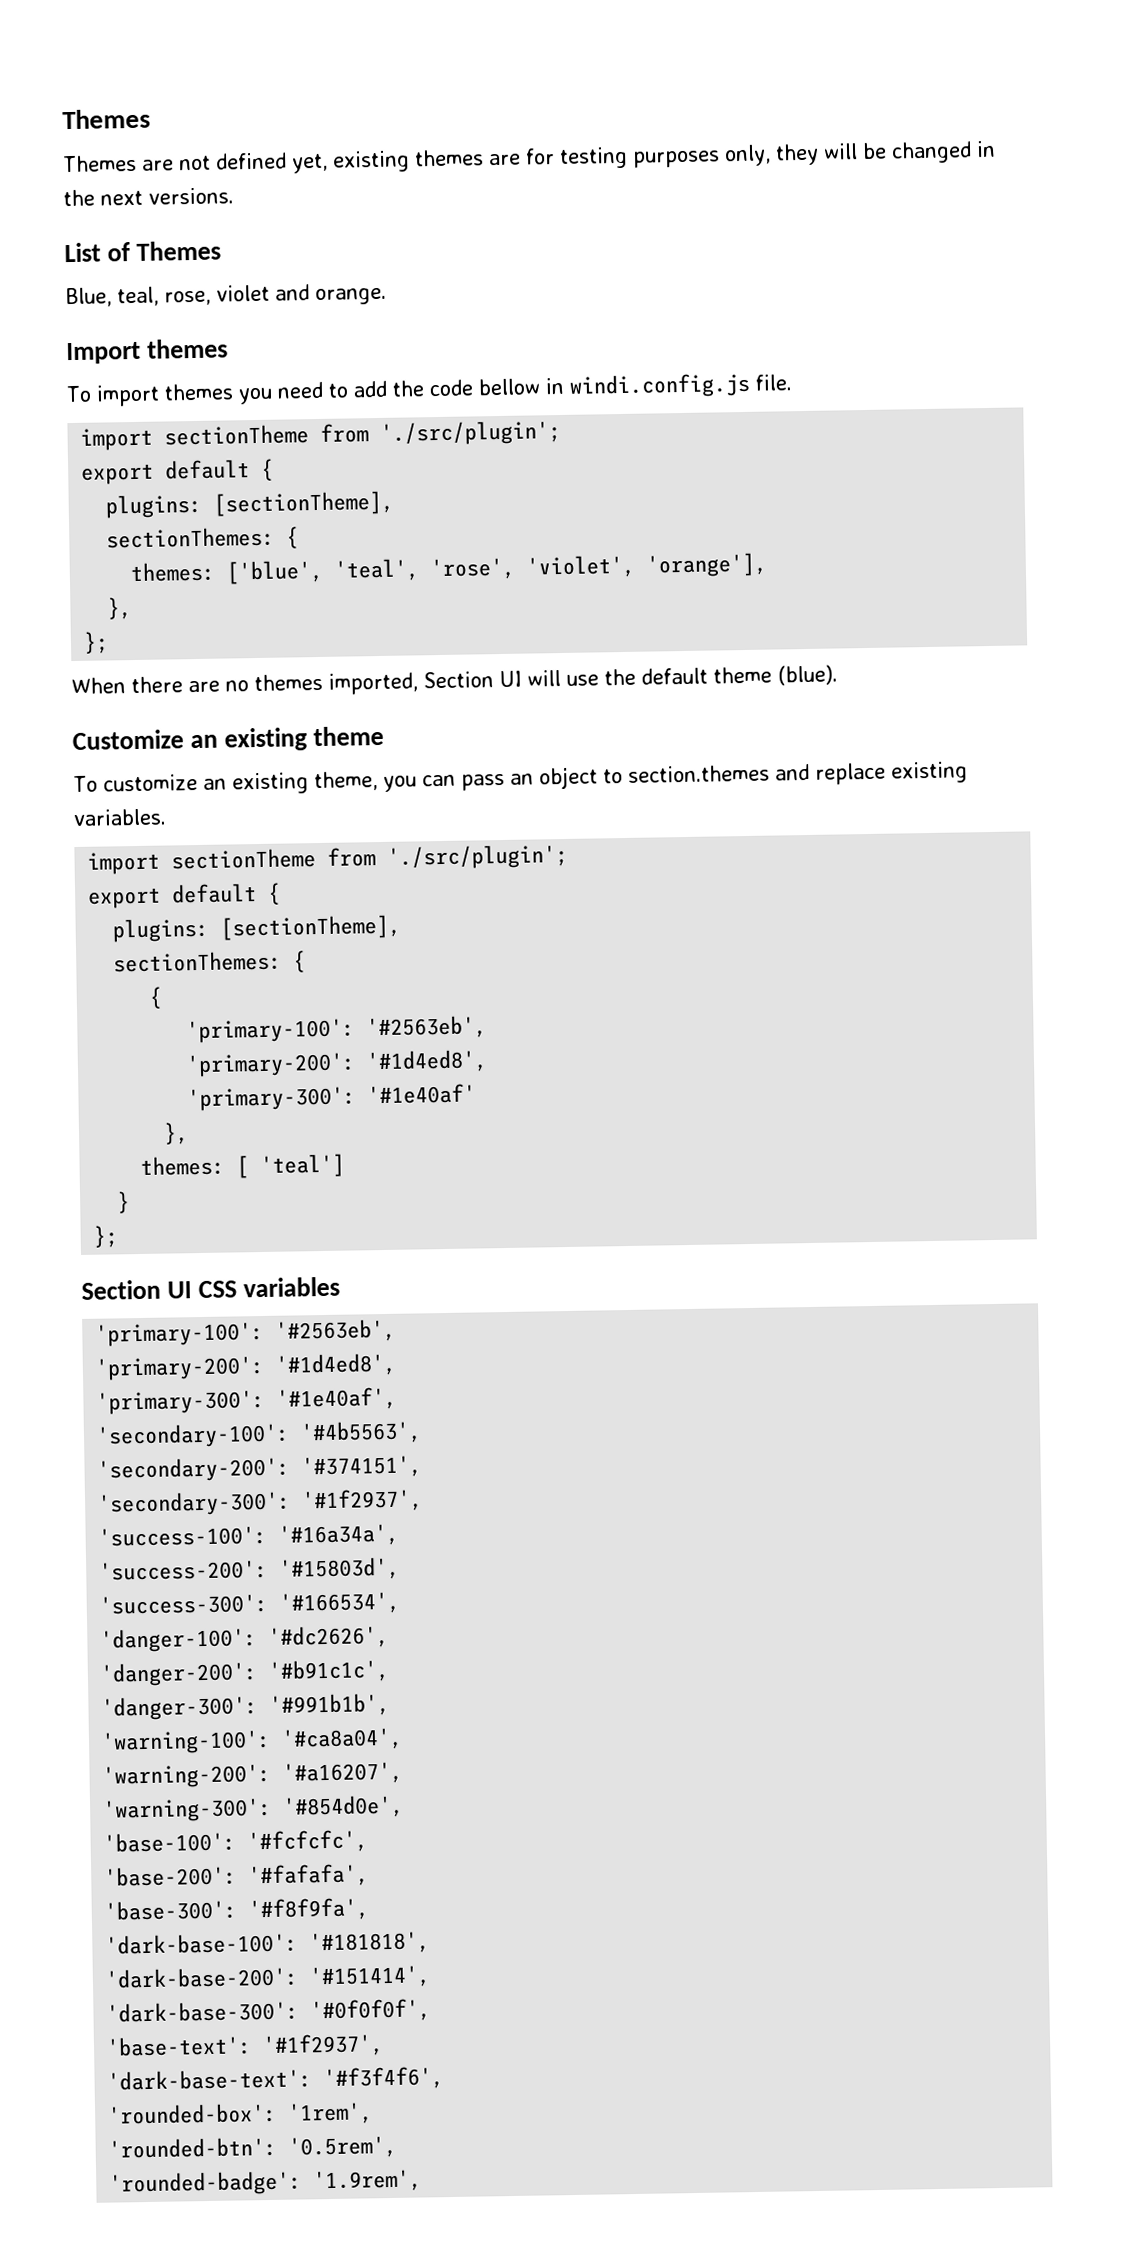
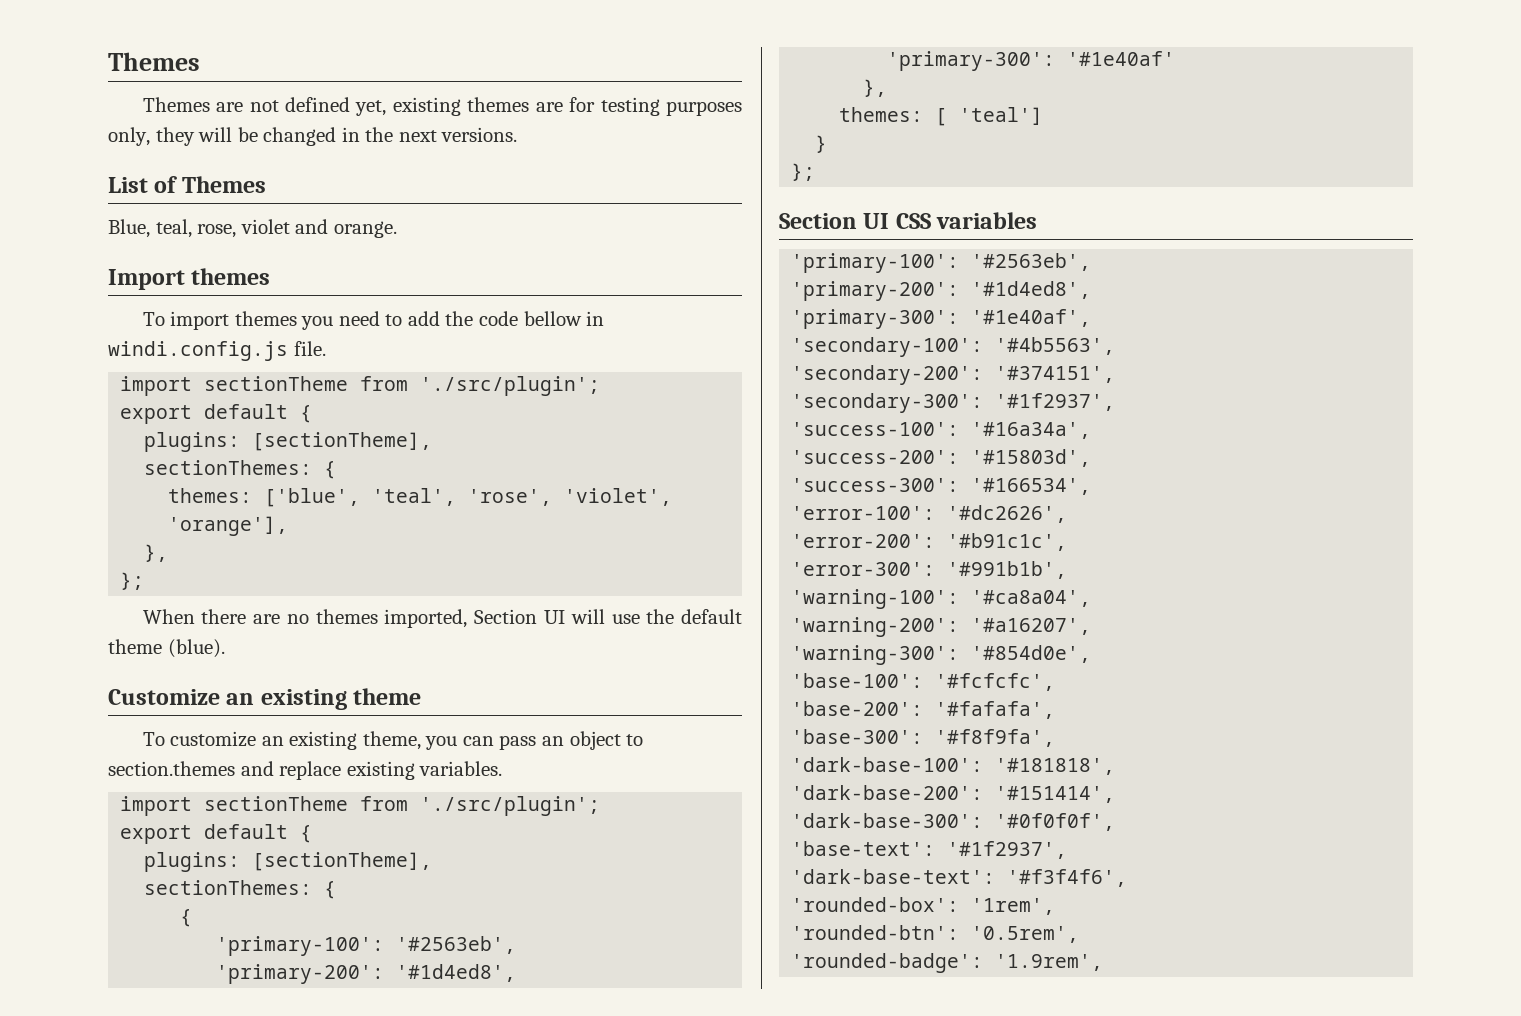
- 'danger-100': '#dc2626',
+ 'error-100': '#dc2626',
- 'danger-200': '#b91c1c',
+ 'error-200': '#b91c1c',
- 'danger-300': '#991b1b',
+ 'error-300': '#991b1b',

